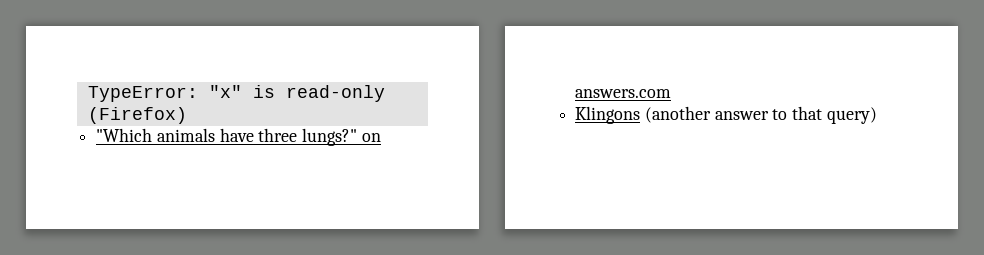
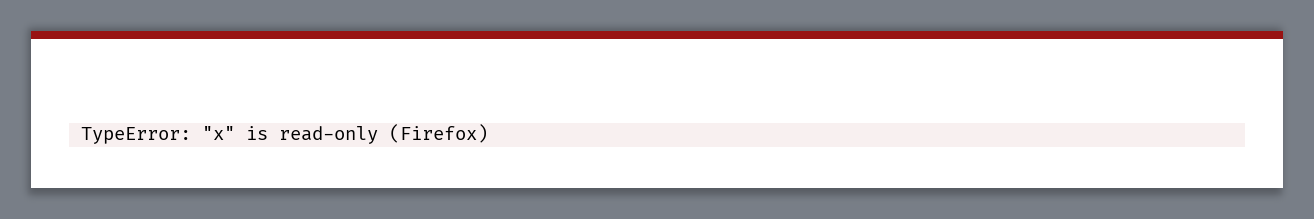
- "Which animals have three lungs?" on answers.com
- Klingons (another answer to that query)

